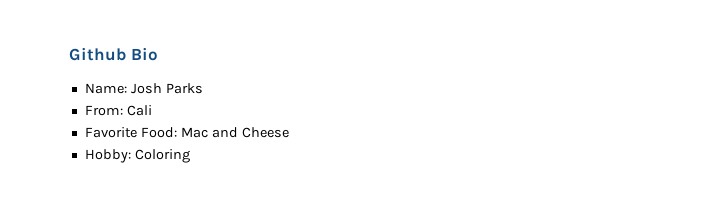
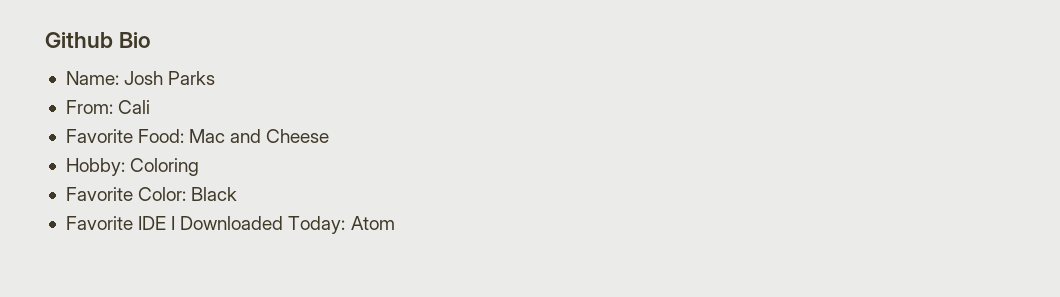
+ Favorite Color: Black
+ Favorite IDE I Downloaded Today: Atom

